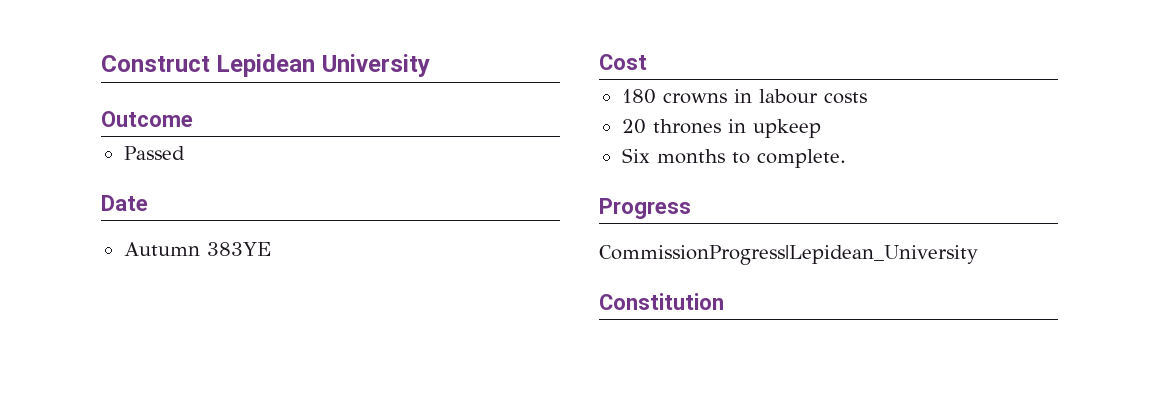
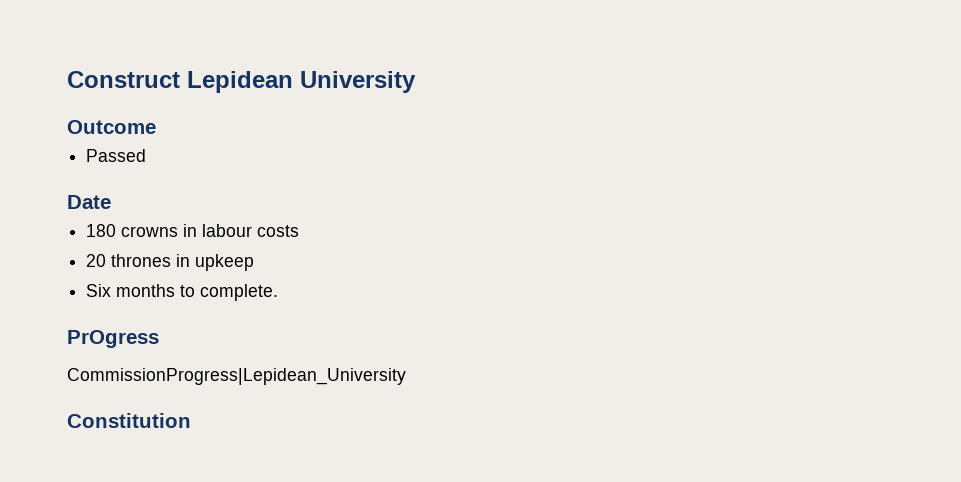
- Autumn 383YE
- Cost
- Progress
+ PrOgress

